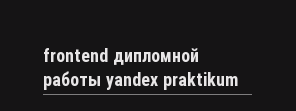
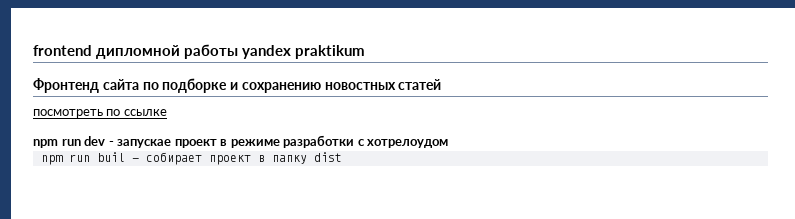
+ Фронтенд сайта по подборке и сохранению новостных статей
+ посмотреть по ссылке
+ npm run dev - запускае проект в режиме разработки с хотрелоудом
+ npm run buil - собирает проект в папку dist

